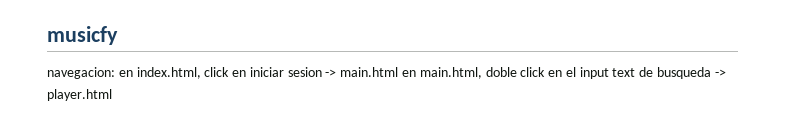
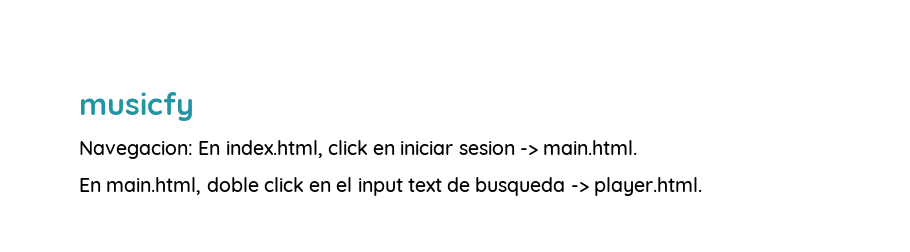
- navegacion: en index.html, click en iniciar sesion -> main.html en main.html, doble click en el input text de busqueda -> player.html
+ Navegacion: En index.html, click en iniciar sesion -> main.html.
+ En main.html, doble click en el input text de busqueda -> player.html.

